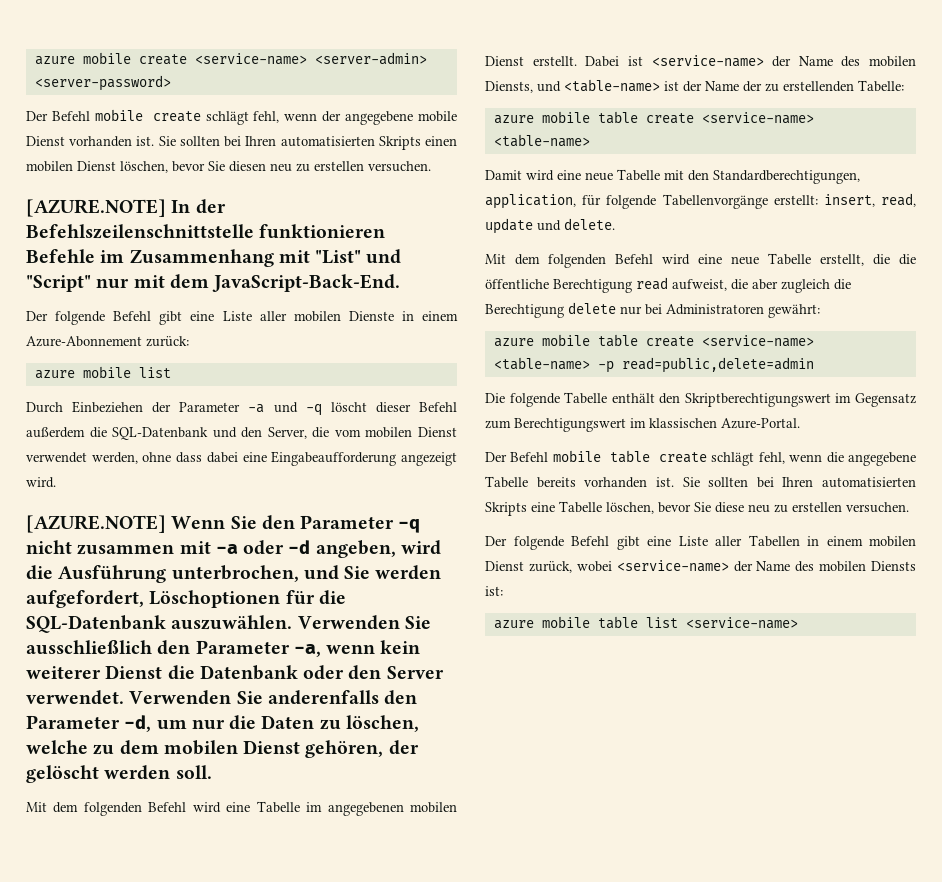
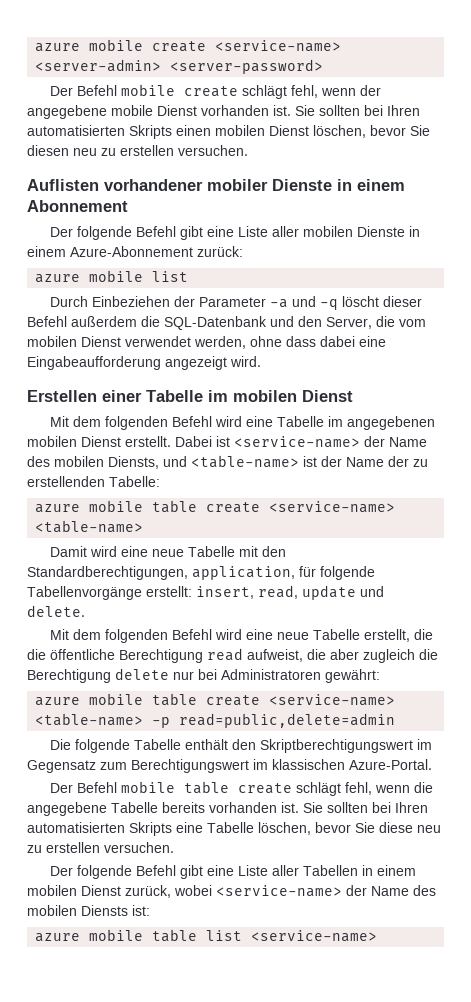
- [AZURE.NOTE] In der Befehlszeilenschnittstelle funktionieren Befehle im Zusammenhang mit "List" und "Script" nur mit dem JavaScript-Back-End.
+ Auflisten vorhandener mobiler Dienste in einem Abonnement
- [AZURE.NOTE] Wenn Sie den Parameter -q nicht zusammen mit -a oder -d angeben, wird die Ausführung unterbrochen, und Sie werden aufgefordert, Löschoptionen für die SQL-Datenbank auszuwählen. Verwenden Sie ausschließlich den Parameter -a, wenn kein weiterer Dienst die Datenbank oder den Server verwendet. Verwenden Sie anderenfalls den Parameter -d, um nur die Daten zu löschen, welche zu dem mobilen Dienst gehören, der gelöscht werden soll.
+ Erstellen einer Tabelle im mobilen Dienst

